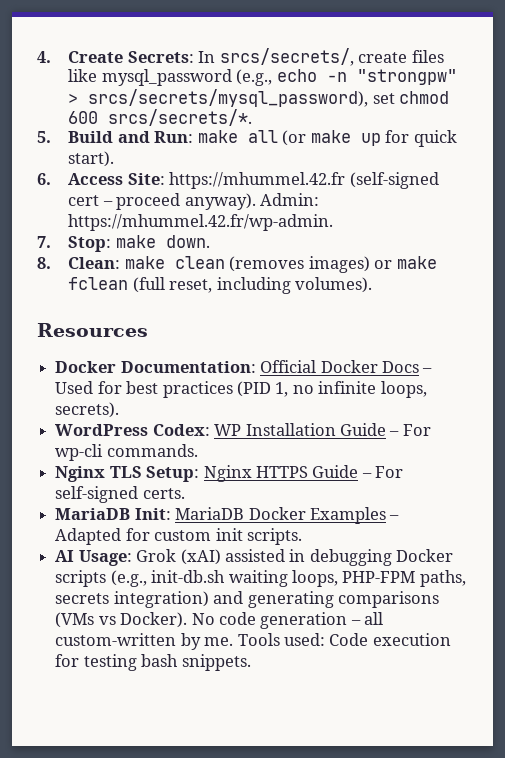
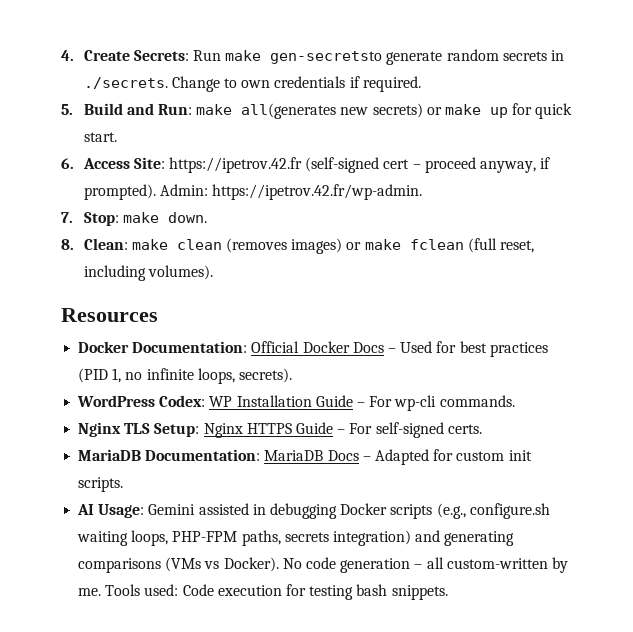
- 4. Create Secrets: In srcs/secrets/, create files like mysql_password (e.g., echo -n "strongpw" > srcs/secrets/mysql_password), set chmod 600 srcs/secrets/*.
+ 4. Create Secrets: Run make gen-secretsto generate random secrets in ./secrets. Change to own credentials if required.
- 5. Build and Run: make all (or make up for quick start).
+ 5. Build and Run: make all(generates new secrets) or make up for quick start.
- 6. Access Site: https://mhummel.42.fr (self-signed cert – proceed anyway). Admin: https://mhummel.42.fr/wp-admin.
+ 6. Access Site: https://ipetrov.42.fr (self-signed cert – proceed anyway, if prompted). Admin: https://ipetrov.42.fr/wp-admin.
- MariaDB Init: MariaDB Docker Examples – Adapted for custom init scripts.
+ MariaDB Documentation: MariaDB Docs – Adapted for custom init scripts.
- AI Usage: Grok (xAI) assisted in debugging Docker scripts (e.g., init-db.sh waiting loops, PHP-FPM paths, secrets integration) and generating comparisons (VMs vs Docker).
+ AI Usage: Gemini assisted in debugging Docker scripts (e.g., configure.sh waiting loops, PHP-FPM paths, secrets integration) and generating comparisons (VMs vs Docker).

